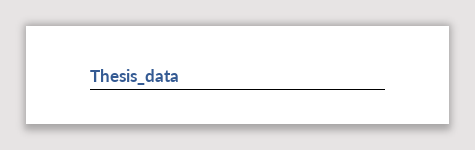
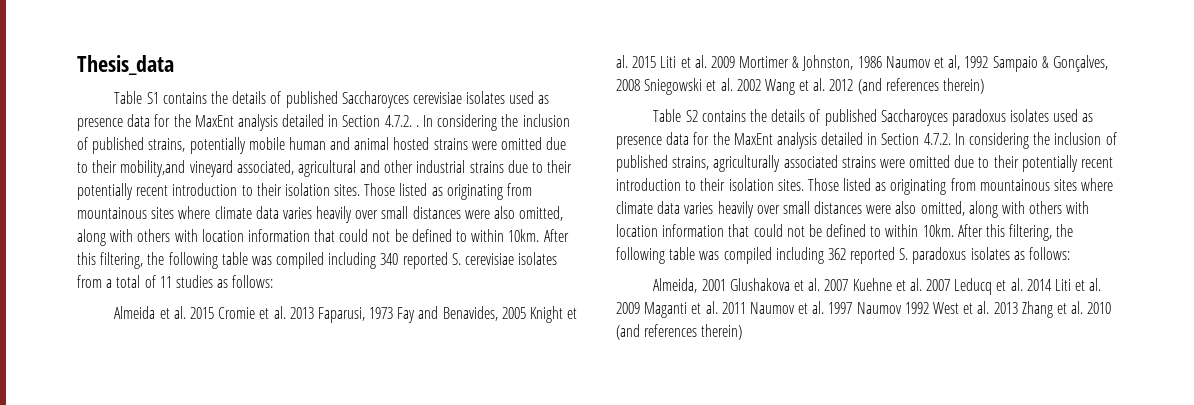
+ Table S1 contains the details of published Saccharoyces cerevisiae isolates used as presence data for the MaxEnt analysis detailed in Section 4.7.2. . In considering the inclusion of published strains, potentially mobile human and animal hosted strains were omitted due to their mobility,and vineyard associated, agricultural and other industrial strains due to their potentially recent introduction to their isolation sites. Those listed as originating from mountainous sites where climate data varies heavily over small distances were also omitted, along with others with location information that could not be defined to within 10km. After this filtering, the following table was compiled including 340 reported S. cerevisiae isolates from a total of 11 studies as follows:
+ Almeida et al. 2015 Cromie et al. 2013 Faparusi, 1973 Fay and Benavides, 2005 Knight et al. 2015 Liti et al. 2009 Mortimer & Johnston, 1986 Naumov et al, 1992 Sampaio & Gonçalves, 2008 Sniegowski et al. 2002 Wang et al. 2012 (and references therein)
+ Table S2 contains the details of published Saccharoyces paradoxus isolates used as presence data for the MaxEnt analysis detailed in Section 4.7.2. In considering the inclusion of published strains, agriculturally associated strains were omitted due to their potentially recent introduction to their isolation sites. Those listed as originating from mountainous sites where climate data varies heavily over small distances were also omitted, along with others with location information that could not be defined to within 10km. After this filtering, the following table was compiled including 362 reported S. paradoxus isolates as follows:
+ Almeida, 2001 Glushakova et al. 2007 Kuehne et al. 2007 Leducq et al. 2014 Liti et al. 2009 Maganti et al. 2011 Naumov et al. 1997 Naumov 1992 West et al. 2013 Zhang et al. 2010 (and references therein)

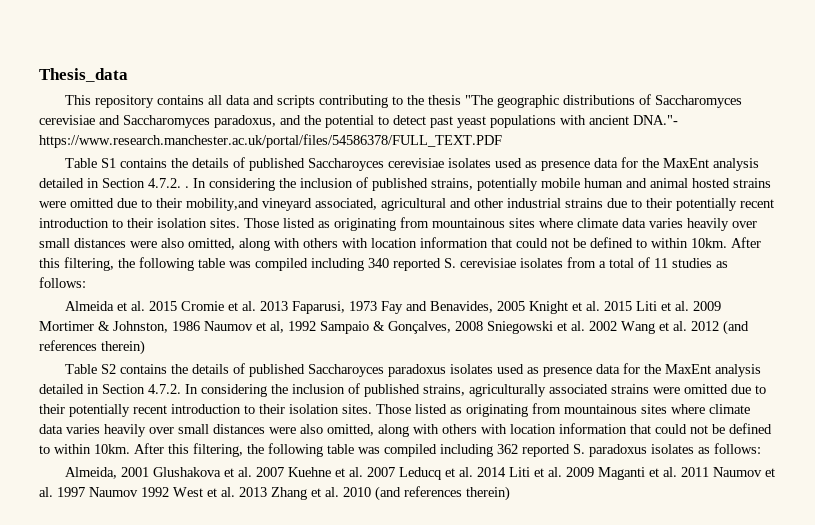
+ This repository contains all data and scripts contributing to the thesis "The geographic distributions of Saccharomyces cerevisiae and Saccharomyces paradoxus, and the potential to detect past yeast populations with ancient DNA."- https://www.research.manchester.ac.uk/portal/files/54586378/FULL_TEXT.PDF

